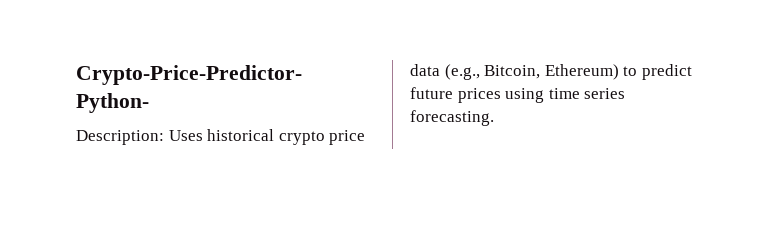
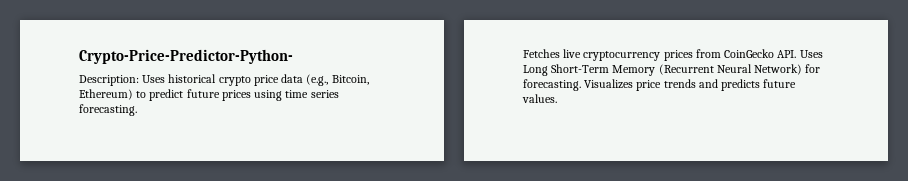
+ Fetches live cryptocurrency prices from CoinGecko API. Uses Long Short-Term Memory (Recurrent Neural Network) for forecasting. Visualizes price trends and predicts future values.

